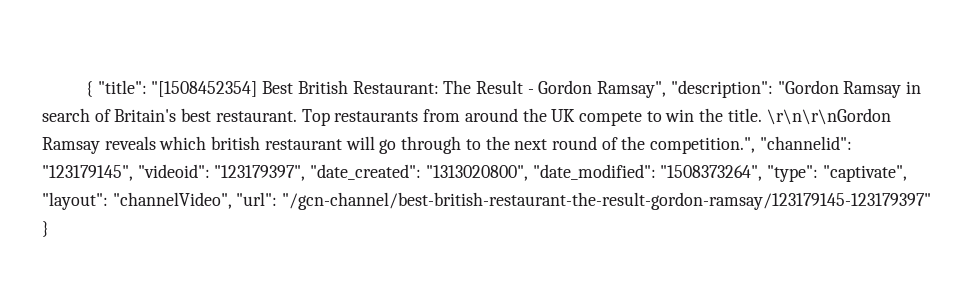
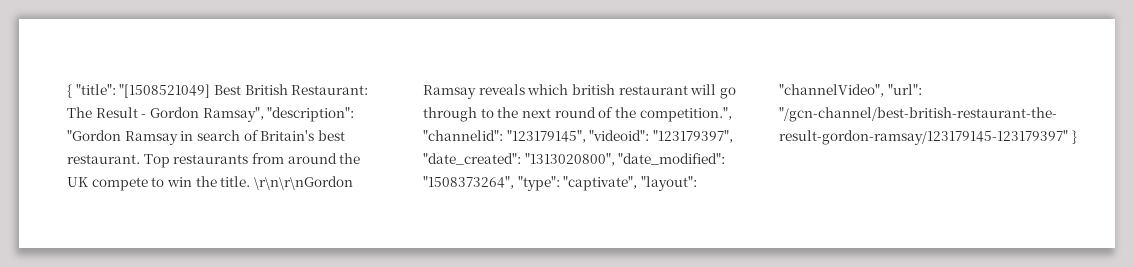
- { "title": "[1508452354] Best British Restaurant: The Result - Gordon Ramsay", "description": "Gordon Ramsay in search of Britain's best restaurant.
+ { "title": "[1508521049] Best British Restaurant: The Result - Gordon Ramsay", "description": "Gordon Ramsay in search of Britain's best restaurant.

